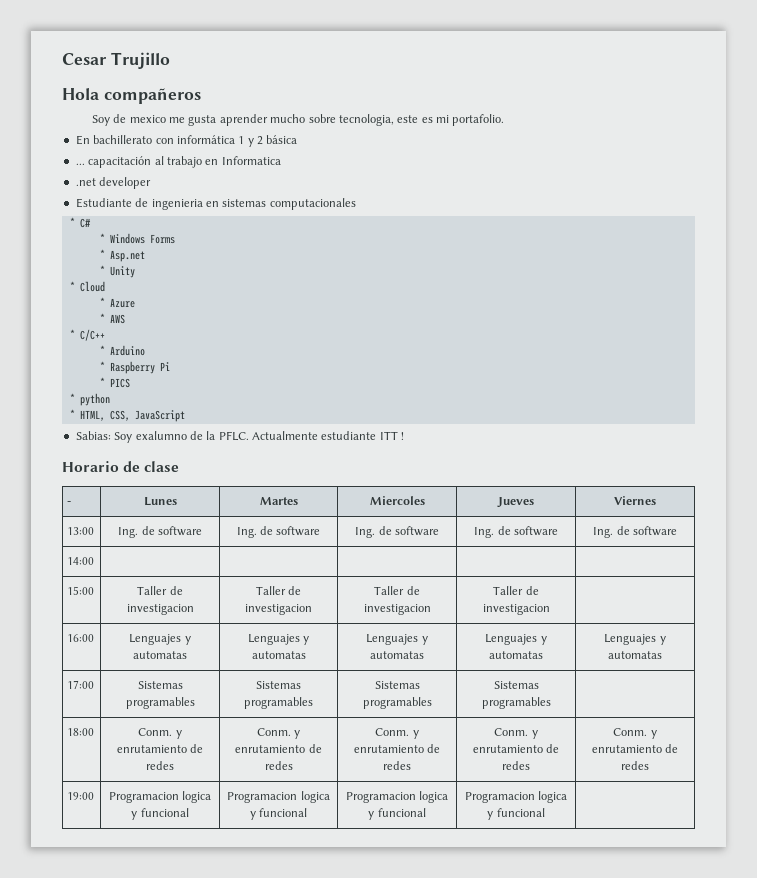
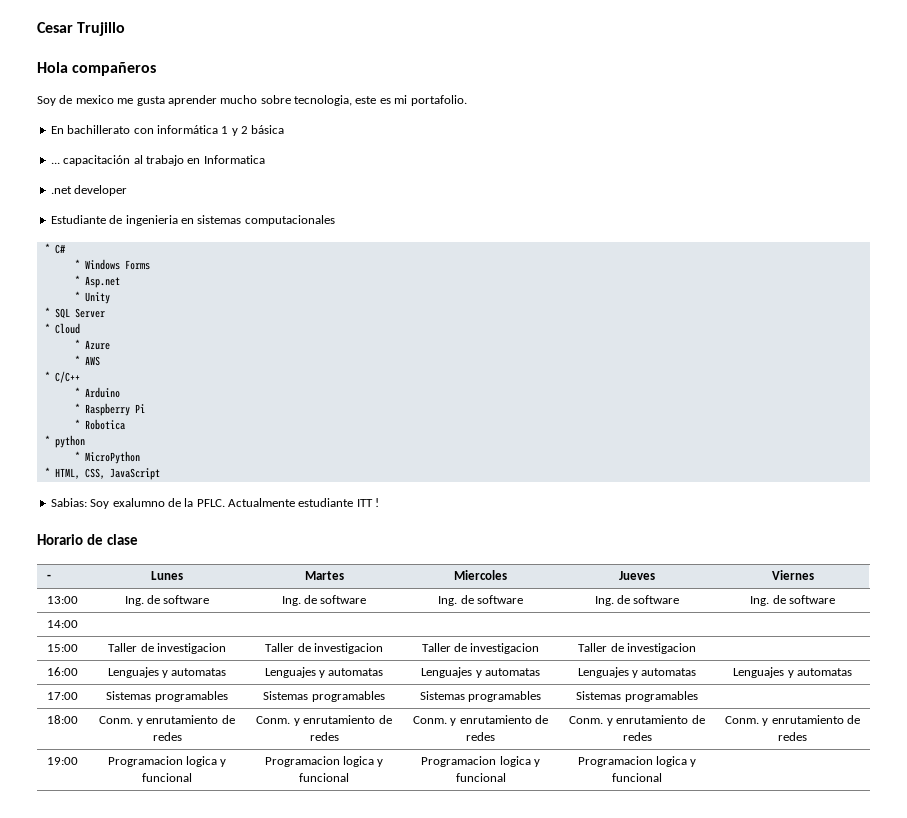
+ * SQL Server
- * PICS
+ * Robotica
+ * MicroPython

